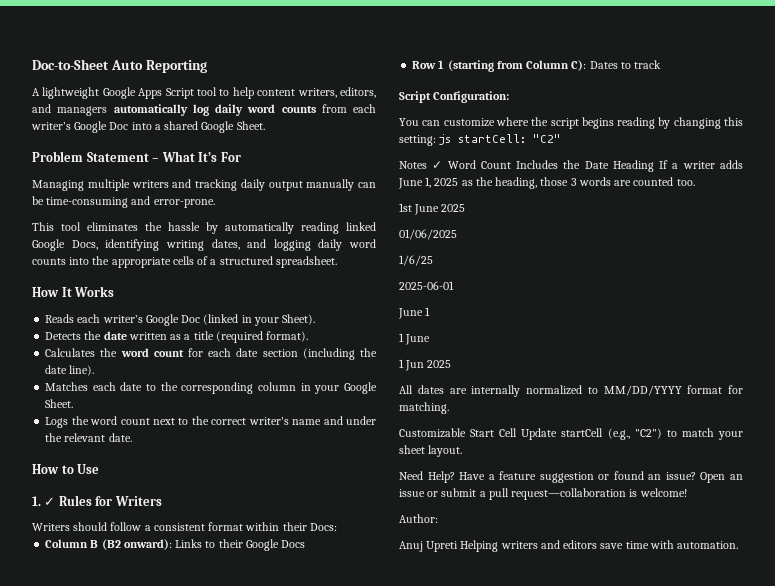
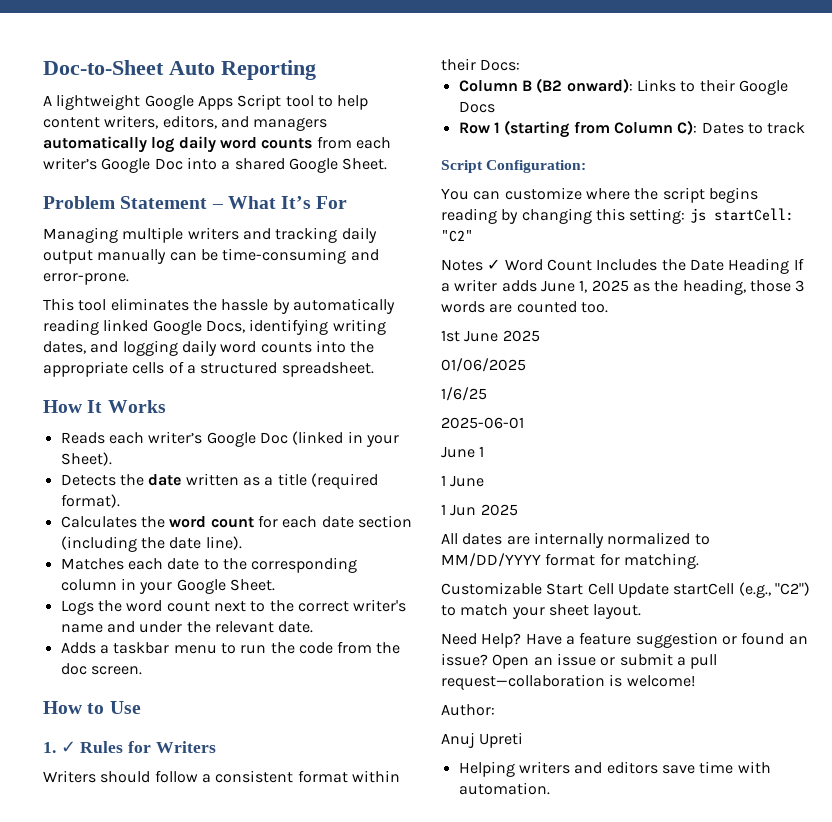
+ Adds a taskbar menu to run the code from the doc screen.
- Anuj Upreti Helping writers and editors save time with automation.
+ Anuj Upreti
+ Helping writers and editors save time with automation.

